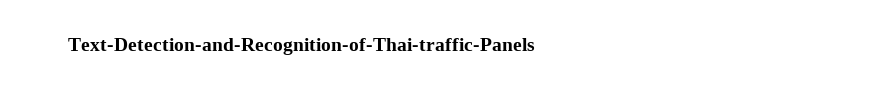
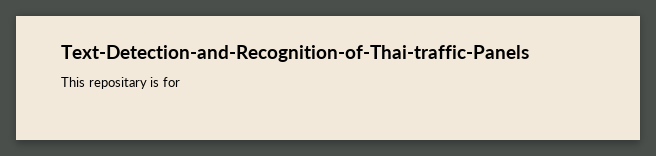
+ This repositary is for

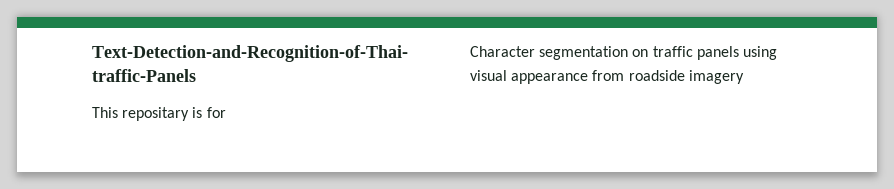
+ Character segmentation on traffic panels using visual appearance from roadside imagery

